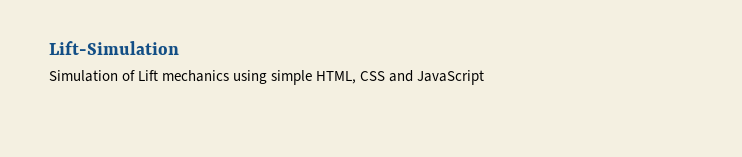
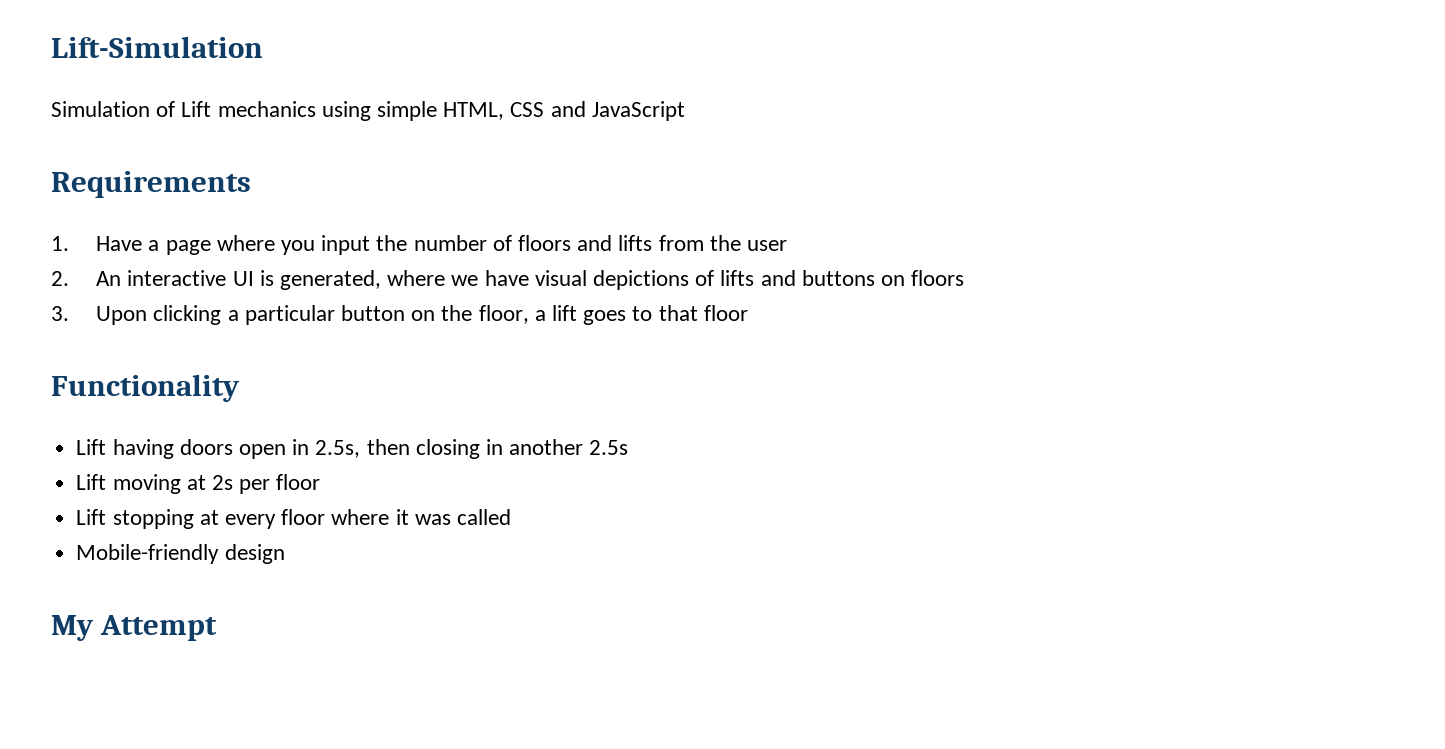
+ Requirements
+ 1. Have a page where you input the number of floors and lifts from the user
+ 2. An interactive UI is generated, where we have visual depictions of lifts and buttons on floors
+ 3. Upon clicking a particular button on the floor, a lift goes to that floor
+ Functionality
+ Lift having doors open in 2.5s, then closing in another 2.5s
+ Lift moving at 2s per floor
+ Lift stopping at every floor where it was called
+ Mobile-friendly design
+ My Attempt

